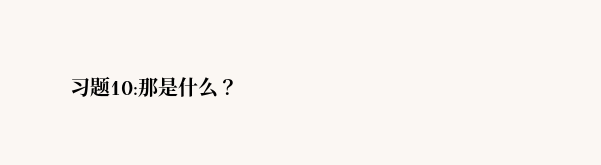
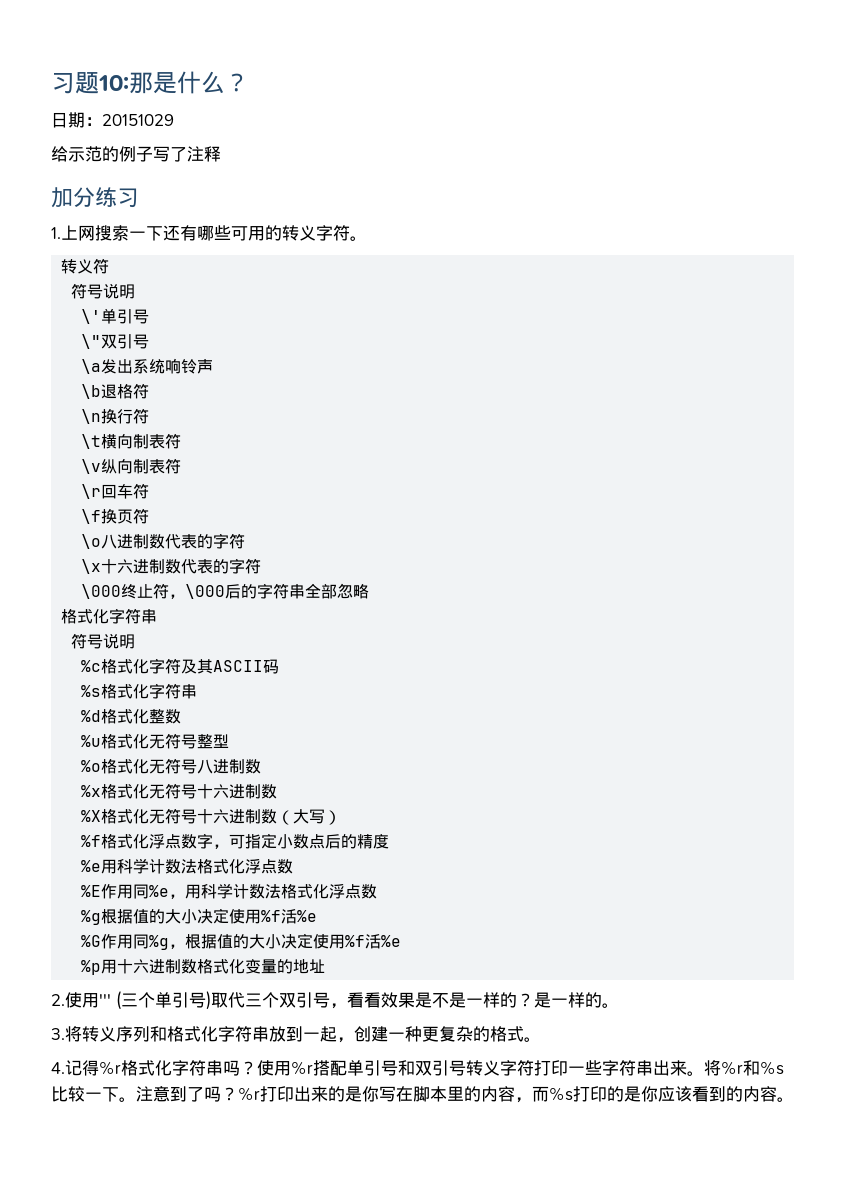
+ 日期：20151029
+ 给示范的例子写了注释
+ 加分练习
+ 1.上网搜索一下还有哪些可用的转义字符。
+ 转义符
+ 符号说明
+ \'单引号
+ \"双引号
+ \a发出系统响铃声
+ \b退格符
+ \n换行符
+ \t横向制表符
+ \v纵向制表符
+ \r回车符
+ \f换页符
+ \o八进制数代表的字符
+ \x十六进制数代表的字符
+ \000终止符，\000后的字符串全部忽略
+ 格式化字符串
+ 符号说明
+ %c格式化字符及其ASCII码
+ %s格式化字符串
+ %d格式化整数
+ %u格式化无符号整型
+ %o格式化无符号八进制数
+ %x格式化无符号十六进制数
+ %X格式化无符号十六进制数（大写）
+ %f格式化浮点数字，可指定小数点后的精度
+ %e用科学计数法格式化浮点数
+ %E作用同%e，用科学计数法格式化浮点数
+ %g根据值的大小决定使用%f活%e
+ %G作用同%g，根据值的大小决定使用%f活%e
+ %p用十六进制数格式化变量的地址
+ 2.使用''' (三个单引号)取代三个双引号，看看效果是不是一样的？是一样的。
+ 3.将转义序列和格式化字符串放到一起，创建一种更复杂的格式。
+ 4.记得%r格式化字符串吗？使用%r搭配单引号和双引号转义字符打印一些字符串出来。将%r和%s比较一下。注意到了吗？%r打印出来的是你写在脚本里的内容，而%s打印的是你应该看到的内容。

